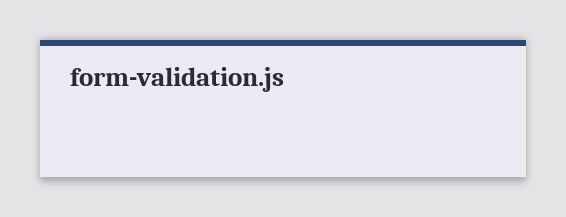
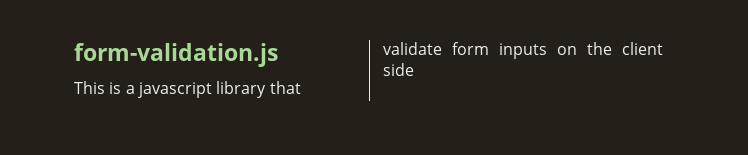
+ This is a javascript library that validate form inputs on the client side

